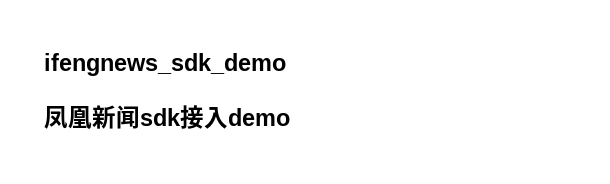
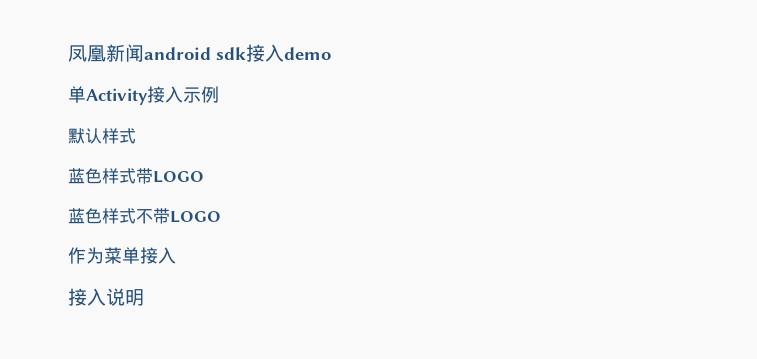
- ifengnews_sdk_demo
- 凤凰新闻sdk接入demo
+ 凤凰新闻android sdk接入demo
+ 单Activity接入示例
+ 默认样式
+ 蓝色样式带LOGO
+ 蓝色样式不带LOGO
+ 作为菜单接入
+ 接入说明

